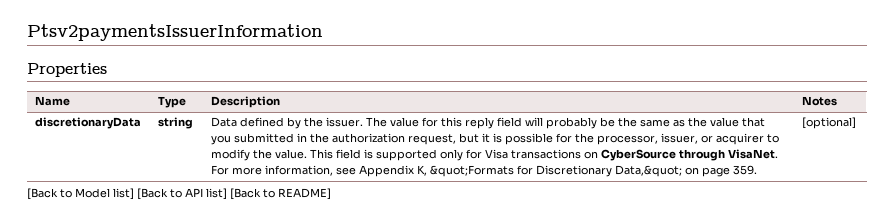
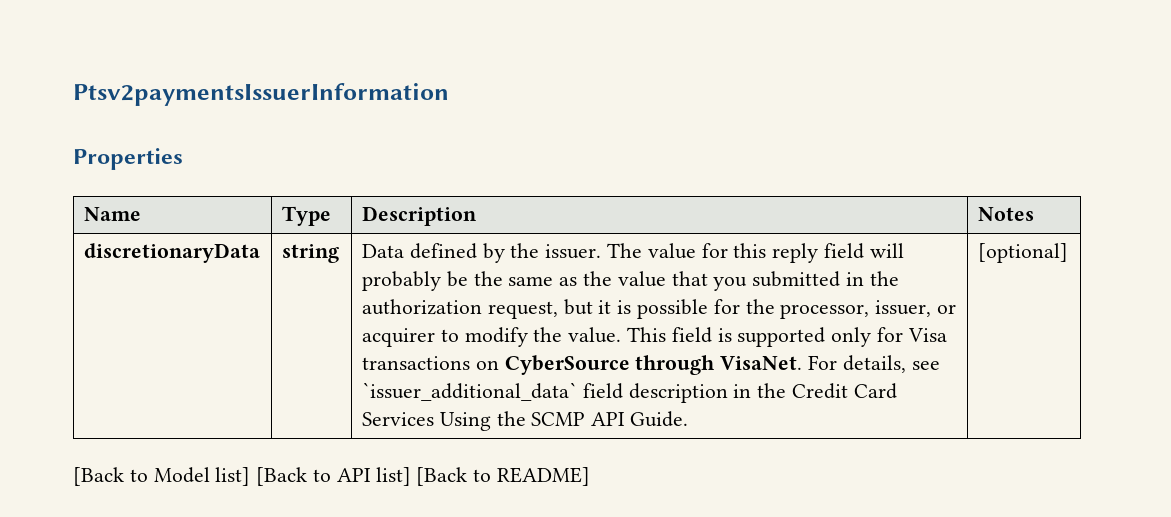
- For more information, see Appendix K, &quot;Formats for Discretionary Data,&quot; on page 359.
+ For details, see `issuer_additional_data` field description in the Credit Card Services Using the SCMP API Guide.

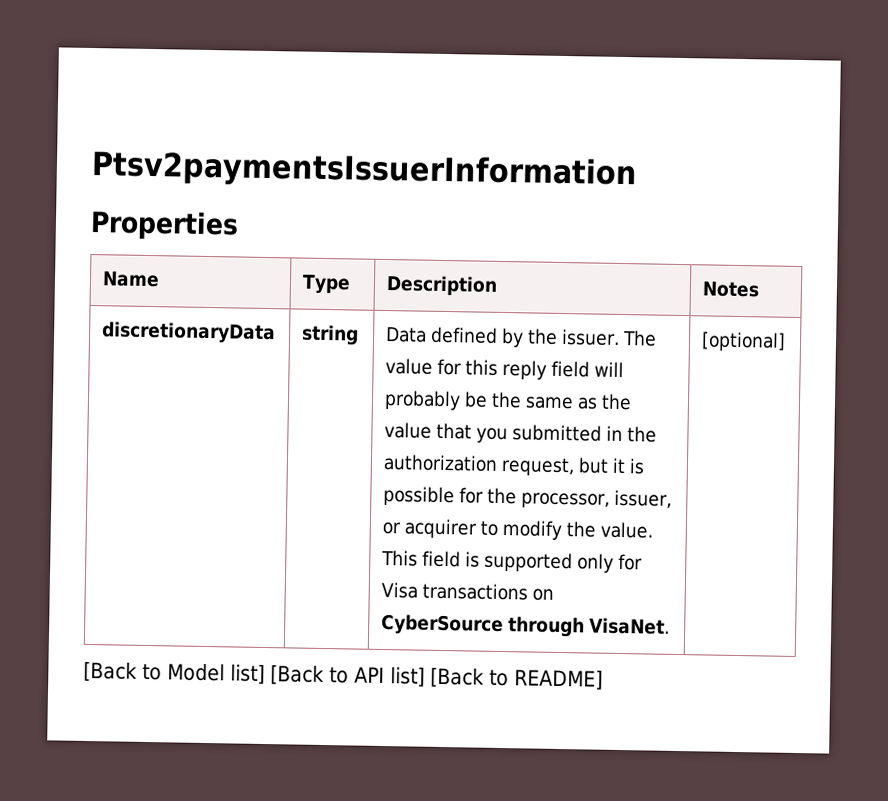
- For details, see `issuer_additional_data` field description in the Credit Card Services Using the SCMP API Guide.

